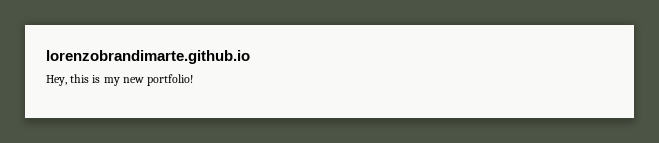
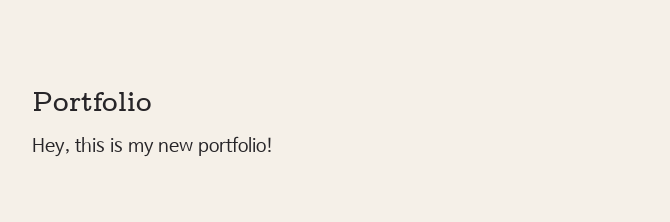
- lorenzobrandimarte.github.io
+ Portfolio

